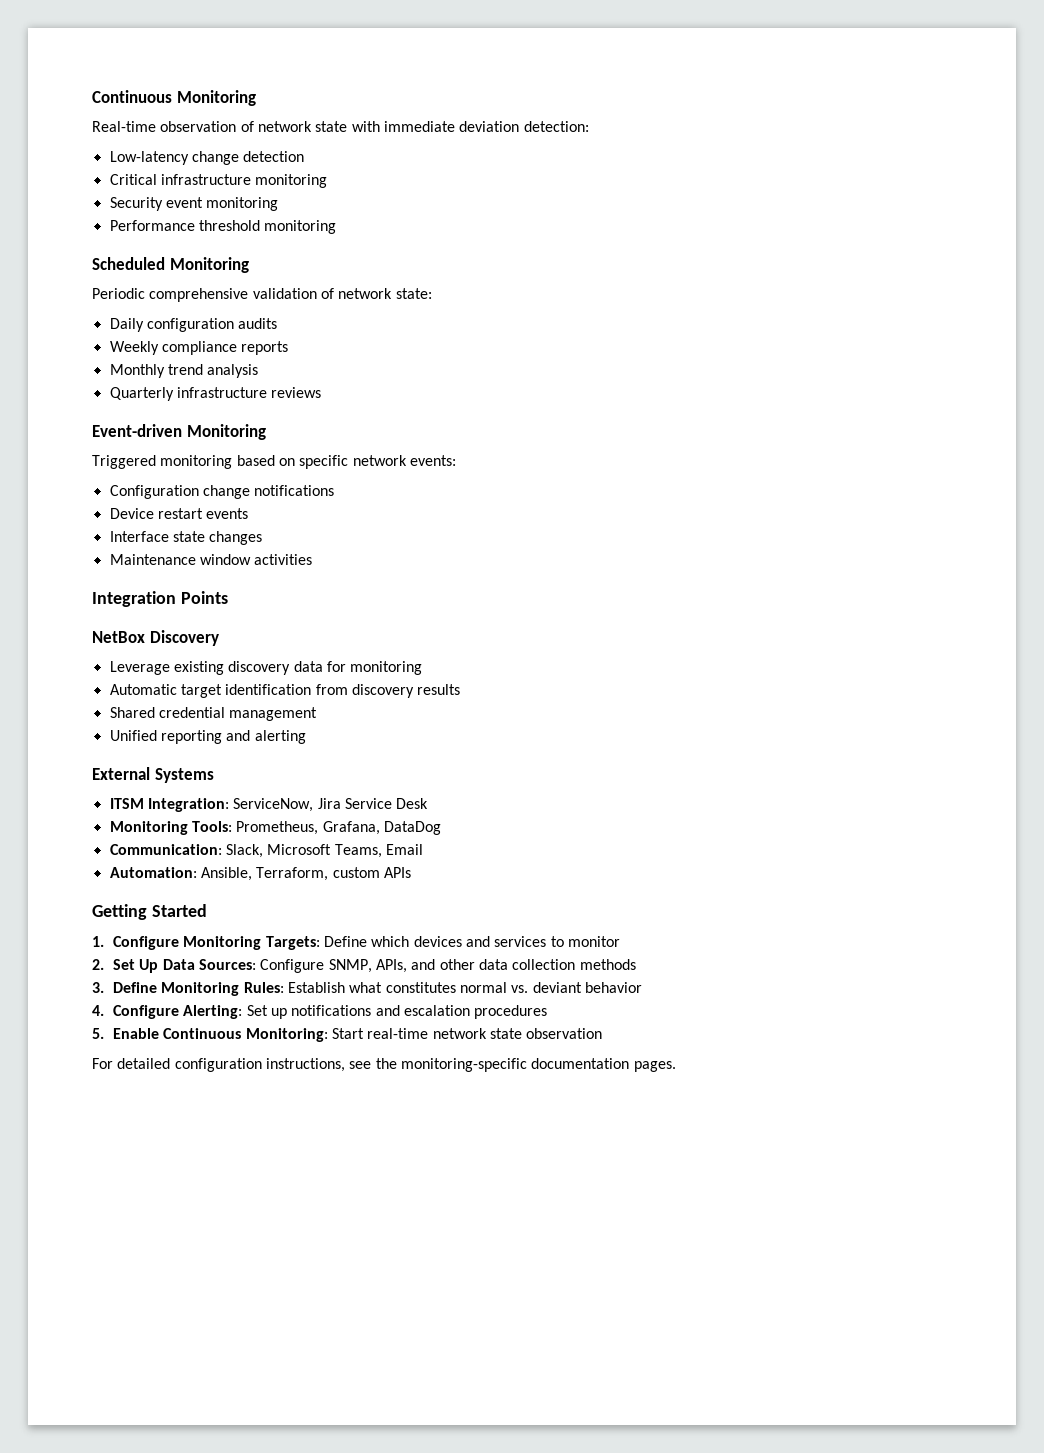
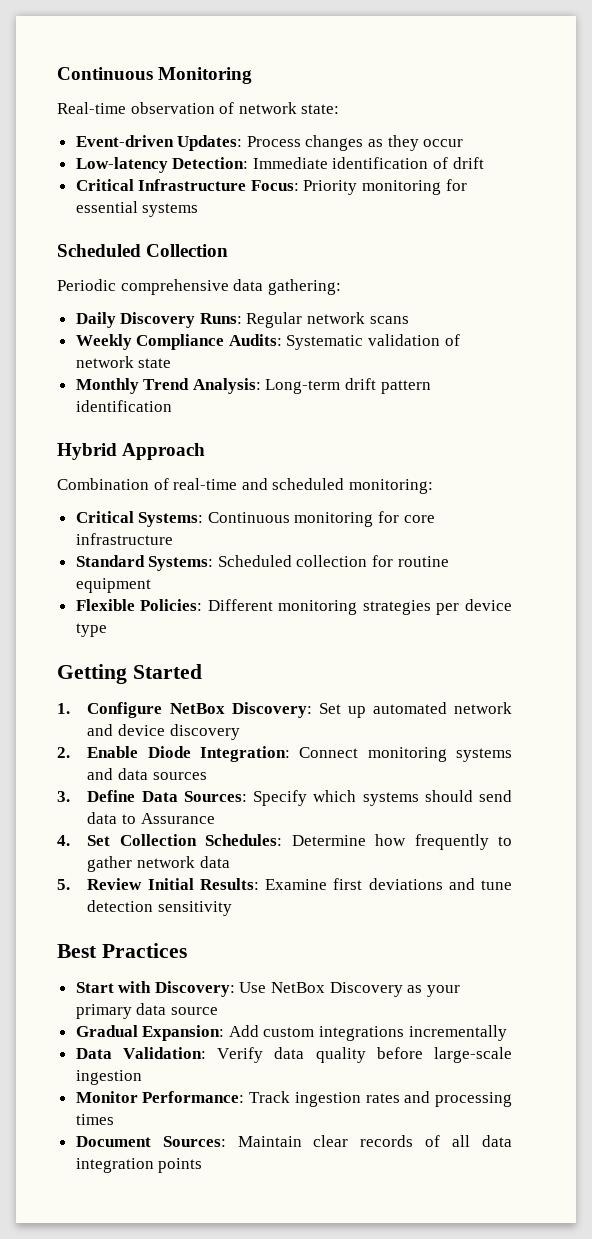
- Real-time observation of network state with immediate deviation detection:
- Low-latency change detection
- Critical infrastructure monitoring
- Security event monitoring
- Performance threshold monitoring
- Scheduled Monitoring
+ Real-time observation of network state:
+ Event-driven Updates: Process changes as they occur
+ Low-latency Detection: Immediate identification of drift
+ Critical Infrastructure Focus: Priority monitoring for essential systems
+ Scheduled Collection
- Periodic comprehensive validation of network state:
- Daily configuration audits
- Weekly compliance reports
- Monthly trend analysis
- Quarterly infrastructure reviews
- Event-driven Monitoring
- Triggered monitoring based on specific network events:
- Configuration change notifications
- Device restart events
- Interface state changes
- Maintenance window activities
- Integration Points
- NetBox Discovery
- Leverage existing discovery data for monitoring
- Automatic target identification from discovery results
- Shared credential management
- Unified reporting and alerting
- External Systems
- ITSM Integration: ServiceNow, Jira Service Desk
- Monitoring Tools: Prometheus, Grafana, DataDog
- Communication: Slack, Microsoft Teams, Email
- Automation: Ansible, Terraform, custom APIs
+ Periodic comprehensive data gathering:
+ Daily Discovery Runs: Regular network scans
+ Weekly Compliance Audits: Systematic validation of network state
+ Monthly Trend Analysis: Long-term drift pattern identification
+ Hybrid Approach
+ Combination of real-time and scheduled monitoring:
+ Critical Systems: Continuous monitoring for core infrastructure
+ Standard Systems: Scheduled collection for routine equipment
+ Flexible Policies: Different monitoring strategies per device type
  Getting Started
- 1. Configure Monitoring Targets: Define which devices and services to monitor
- 2. Set Up Data Sources: Configure SNMP, APIs, and other data collection methods
- 3. Define Monitoring Rules: Establish what constitutes normal vs. deviant behavior
- 4. Configure Alerting: Set up notifications and escalation procedures
- 5. Enable Continuous Monitoring: Start real-time network state observation
- For detailed configuration instructions, see the monitoring-specific documentation pages.
+ 1. Configure NetBox Discovery: Set up automated network and device discovery
+ 2. Enable Diode Integration: Connect monitoring systems and data sources
+ 3. Define Data Sources: Specify which systems should send data to Assurance
+ 4. Set Collection Schedules: Determine how frequently to gather network data
+ 5. Review Initial Results: Examine first deviations and tune detection sensitivity
+ Best Practices
+ Start with Discovery: Use NetBox Discovery as your primary data source
+ Gradual Expansion: Add custom integrations incrementally
+ Data Validation: Verify data quality before large-scale ingestion
+ Monitor Performance: Track ingestion rates and processing times
+ Document Sources: Maintain clear records of all data integration points

